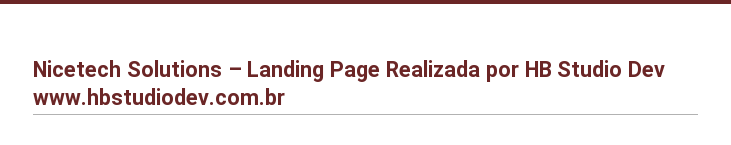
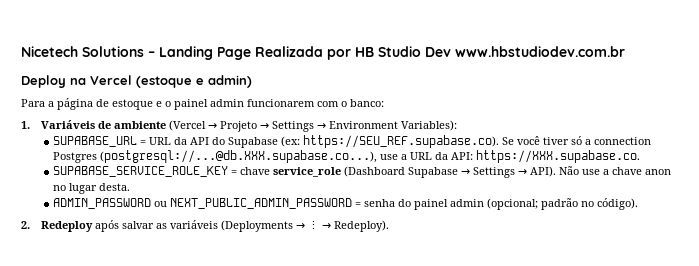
+ Deploy na Vercel (estoque e admin)
+ Para a página de estoque e o painel admin funcionarem com o banco:
+ 1. Variáveis de ambiente (Vercel → Projeto → Settings → Environment Variables):
+ SUPABASE_URL = URL da API do Supabase (ex: https://SEU_REF.supabase.co). Se você tiver só a connection Postgres (postgresql://...@db.XXX.supabase.co...), use a URL da API: https://XXX.supabase.co.
+ SUPABASE_SERVICE_ROLE_KEY = chave service_role (Dashboard Supabase → Settings → API). Não use a chave anon no lugar desta.
+ ADMIN_PASSWORD ou NEXT_PUBLIC_ADMIN_PASSWORD = senha do painel admin (opcional; padrão no código).
+ 2. Redeploy após salvar as variáveis (Deployments → ⋮ → Redeploy).

